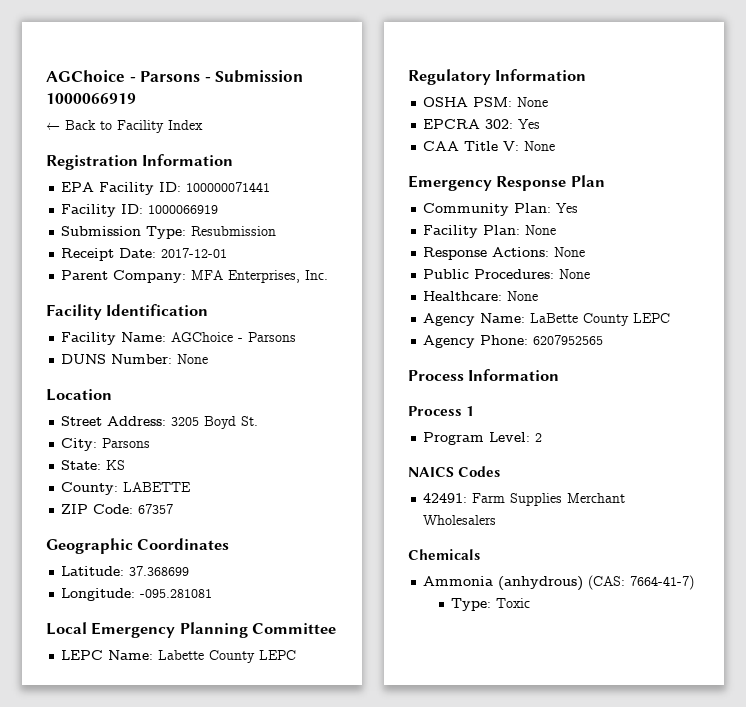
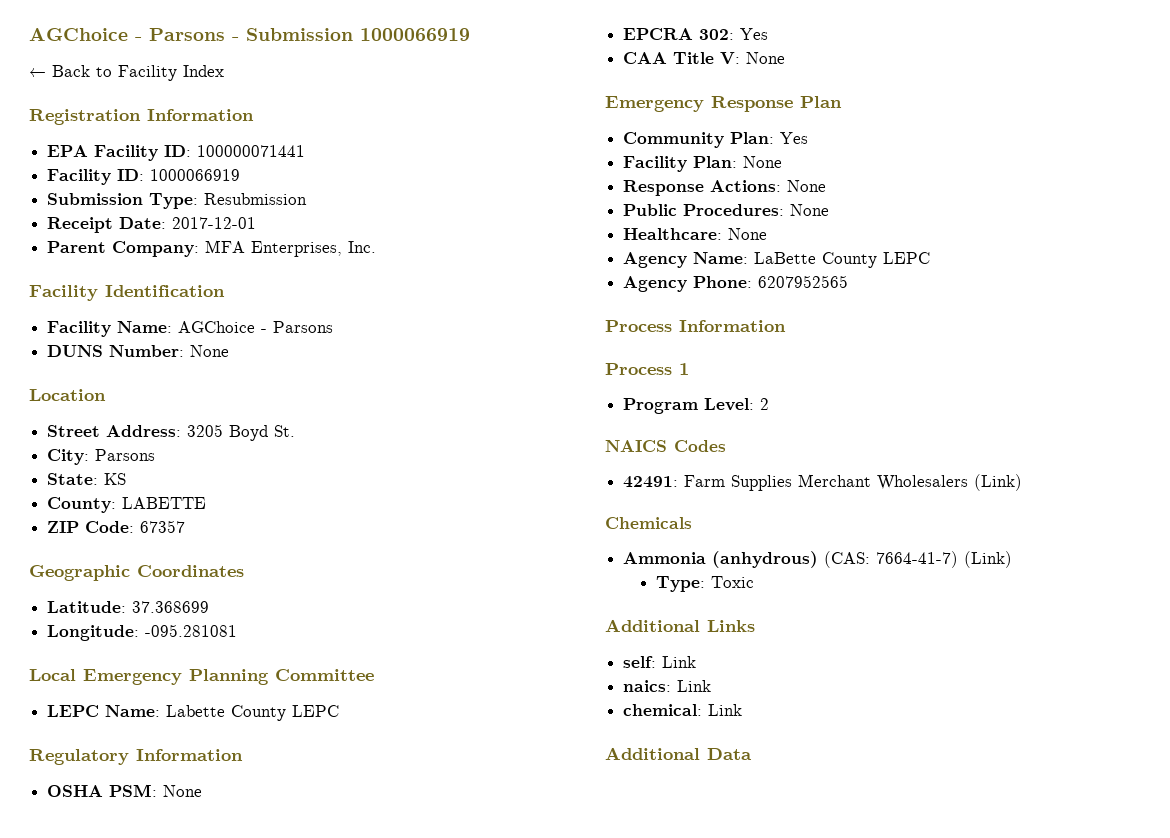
- 42491: Farm Supplies Merchant Wholesalers
+ 42491: Farm Supplies Merchant Wholesalers (Link)
- Ammonia (anhydrous) (CAS: 7664-41-7)
+ Ammonia (anhydrous) (CAS: 7664-41-7) (Link)
+ Additional Links
+ self: Link
+ naics: Link
+ chemical: Link
+ Additional Data

